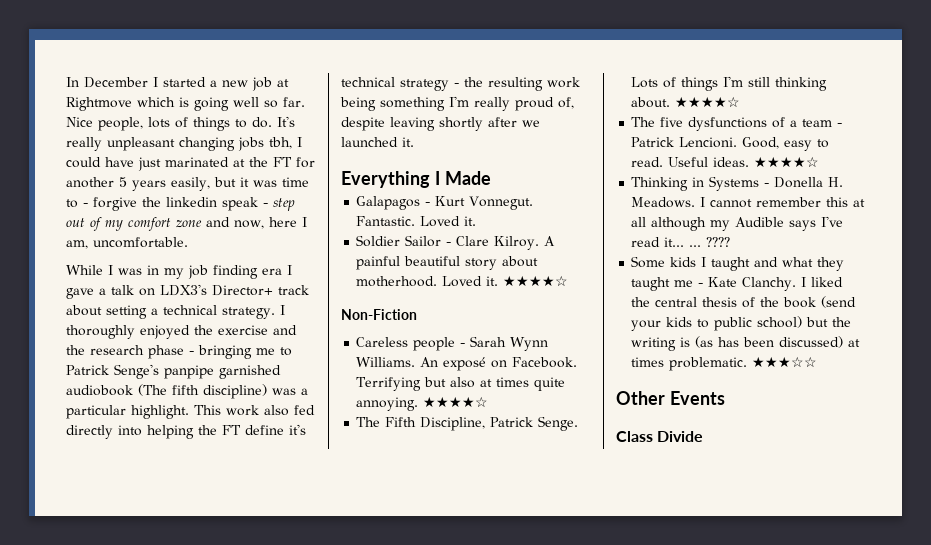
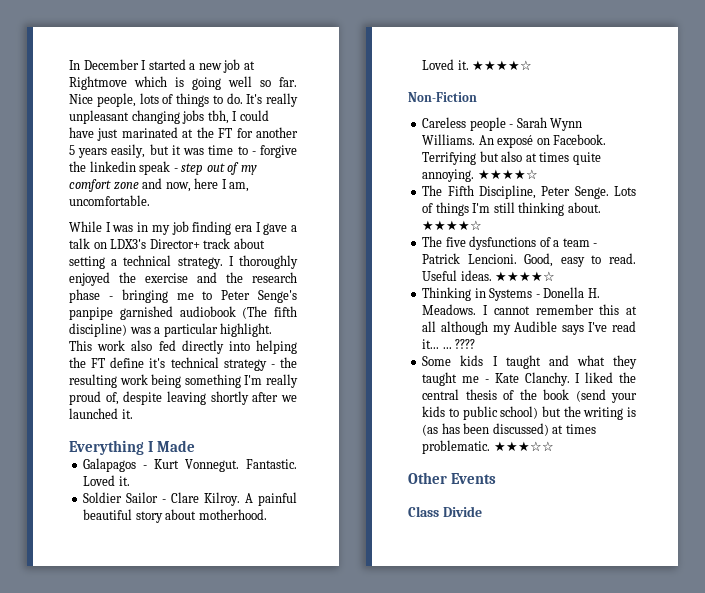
- I thoroughly enjoyed the exercise and the research phase - bringing me to Patrick Senge's panpipe garnished audiobook (The fifth discipline) was a particular highlight.
+ I thoroughly enjoyed the exercise and the research phase - bringing me to Peter Senge's panpipe garnished audiobook (The fifth discipline) was a particular highlight.
- The Fifth Discipline, Patrick Senge.
+ The Fifth Discipline, Peter Senge.

